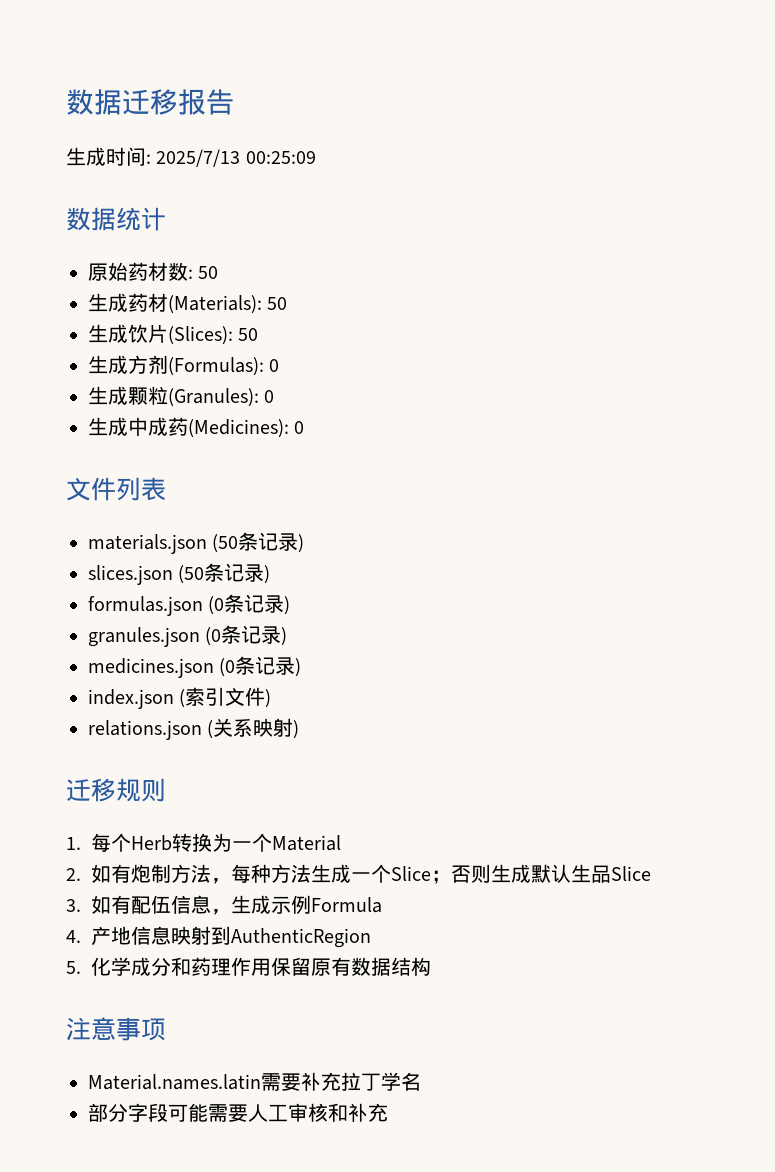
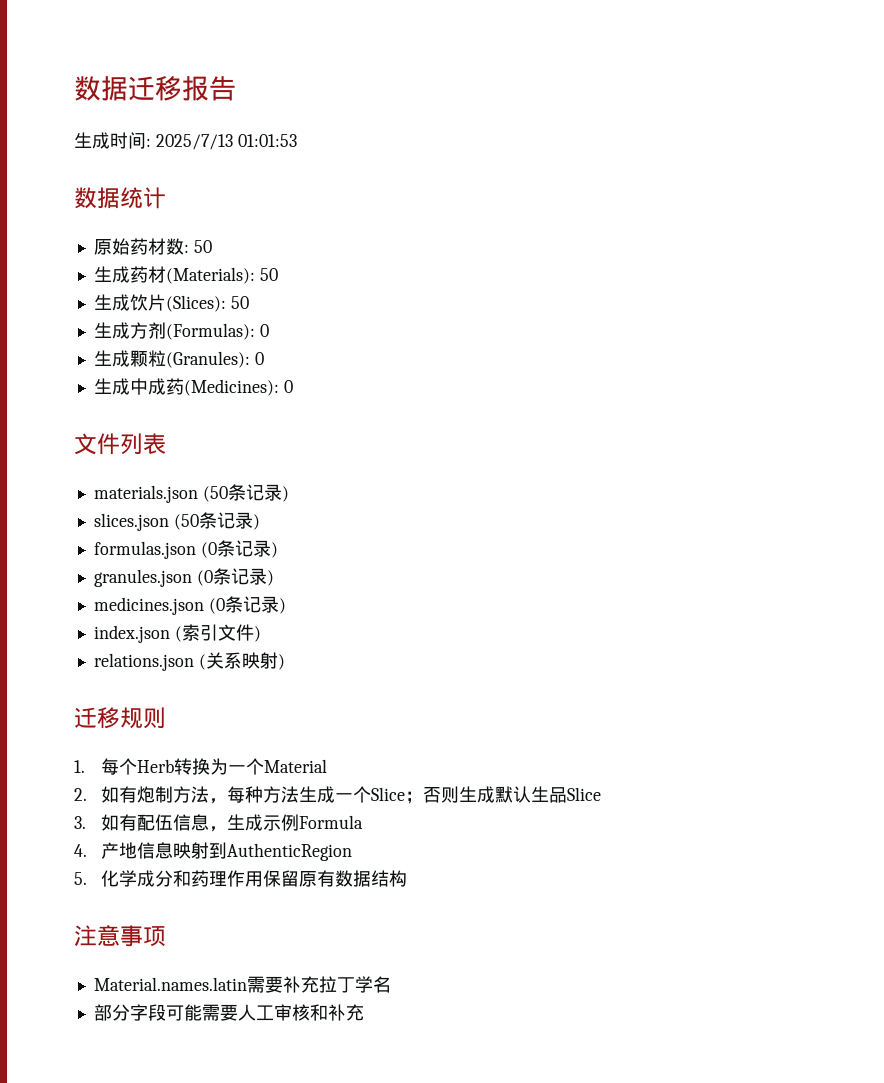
- 生成时间: 2025/7/13 00:25:09
+ 生成时间: 2025/7/13 01:01:53

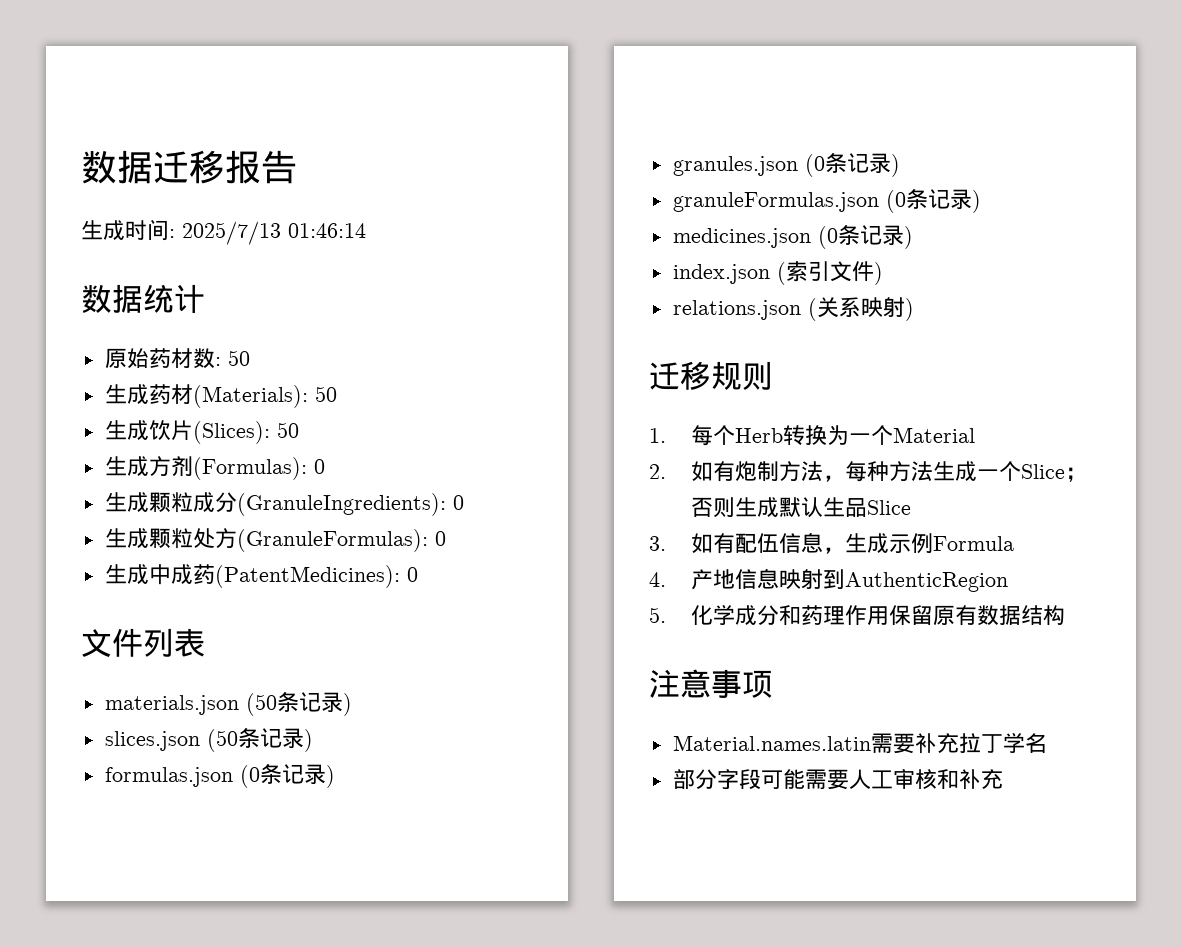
- 生成时间: 2025/7/13 01:01:53
+ 生成时间: 2025/7/13 01:46:14
- 生成颗粒(Granules): 0
+ 生成颗粒成分(GranuleIngredients): 0
+ 生成颗粒处方(GranuleFormulas): 0
- 生成中成药(Medicines): 0
+ 生成中成药(PatentMedicines): 0
+ granuleFormulas.json (0条记录)

